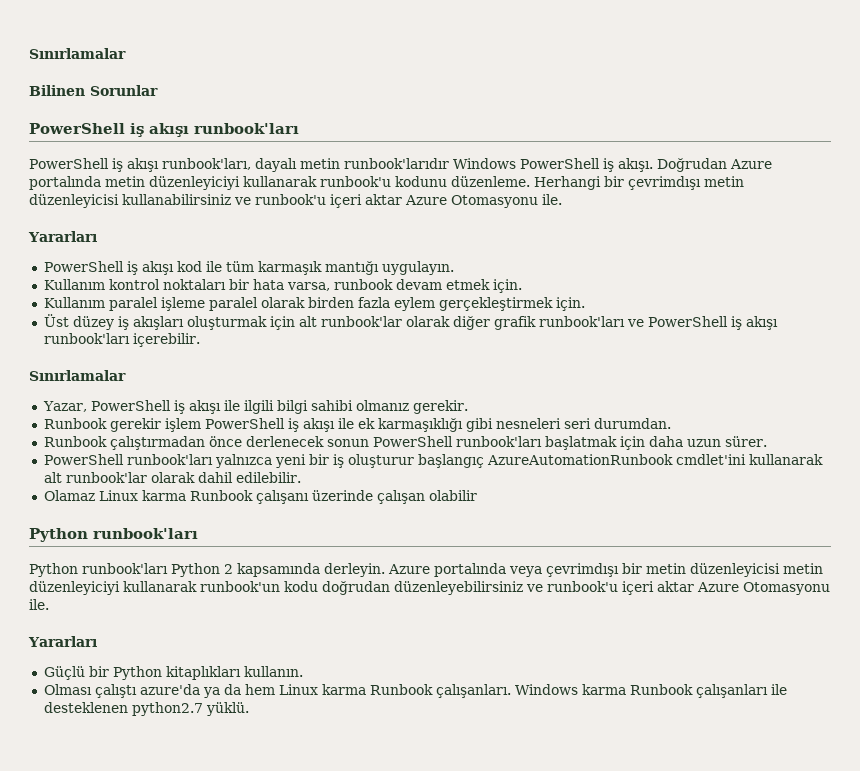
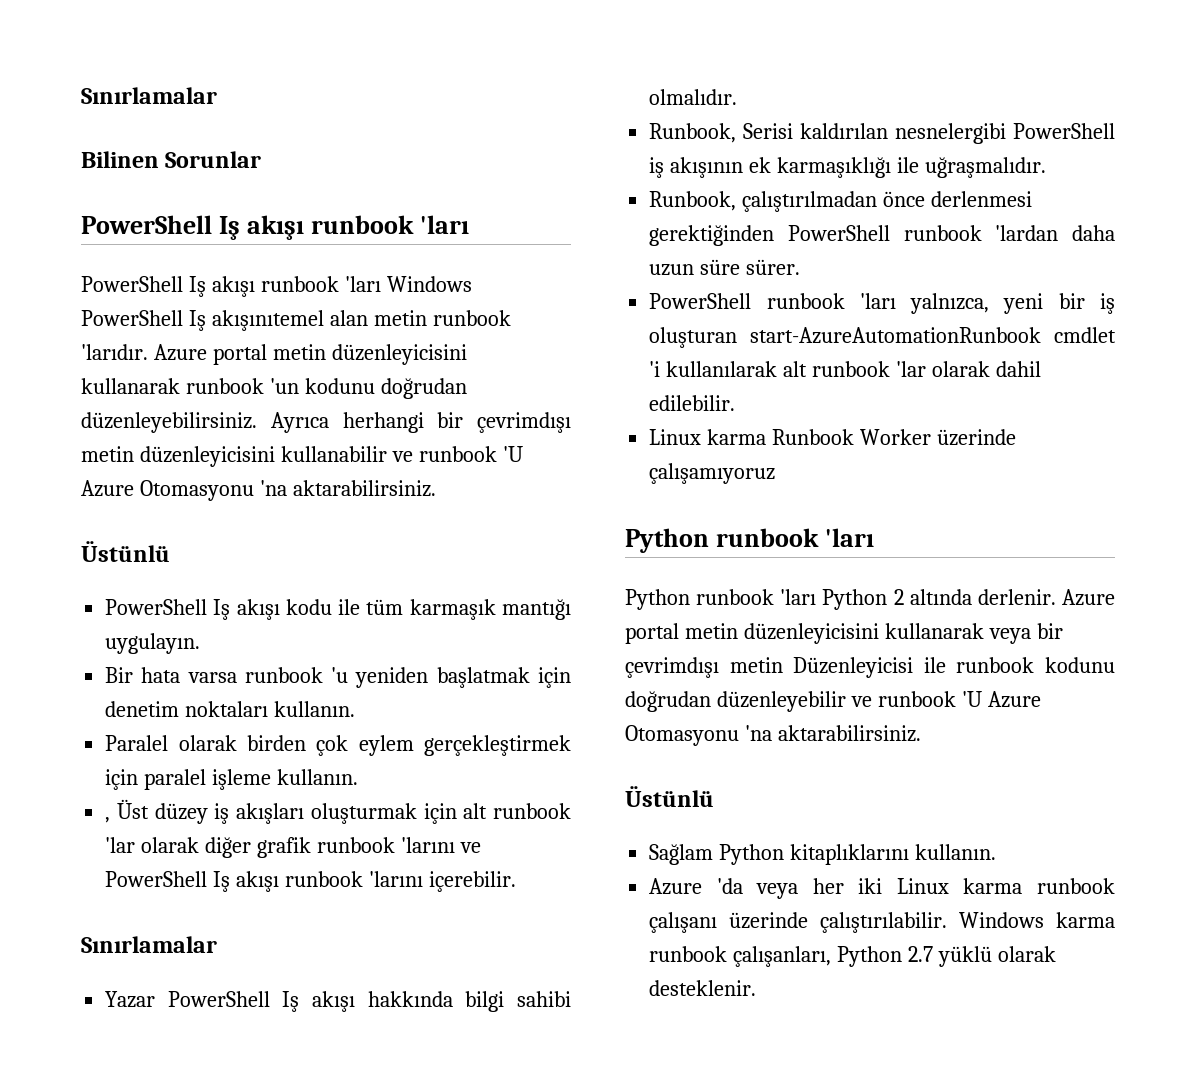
  Bilinen Sorunlar
- PowerShell iş akışı runbook'ları
- PowerShell iş akışı runbook'ları, dayalı metin runbook'larıdır Windows PowerShell iş akışı. Doğrudan Azure portalında metin düzenleyiciyi kullanarak runbook'u kodunu düzenleme. Herhangi bir çevrimdışı metin düzenleyicisi kullanabilirsiniz ve runbook'u içeri aktar Azure Otomasyonu ile.
- Yararları
- PowerShell iş akışı kod ile tüm karmaşık mantığı uygulayın.
+ PowerShell Iş akışı runbook 'ları
+ PowerShell Iş akışı runbook 'ları Windows PowerShell Iş akışınıtemel alan metin runbook 'larıdır. Azure portal metin düzenleyicisini kullanarak runbook 'un kodunu doğrudan düzenleyebilirsiniz. Ayrıca herhangi bir çevrimdışı metin düzenleyicisini kullanabilir ve runbook 'U Azure Otomasyonu 'na aktarabilirsiniz.
+ Üstünlü
+ PowerShell Iş akışı kodu ile tüm karmaşık mantığı uygulayın.
- Kullanım kontrol noktaları bir hata varsa, runbook devam etmek için.
- Kullanım paralel işleme paralel olarak birden fazla eylem gerçekleştirmek için.
- Üst düzey iş akışları oluşturmak için alt runbook'lar olarak diğer grafik runbook'ları ve PowerShell iş akışı runbook'ları içerebilir.
+ Bir hata varsa runbook 'u yeniden başlatmak için denetim noktaları kullanın.
+ Paralel olarak birden çok eylem gerçekleştirmek için paralel işleme kullanın.
+ , Üst düzey iş akışları oluşturmak için alt runbook 'lar olarak diğer grafik runbook 'larını ve PowerShell Iş akışı runbook 'larını içerebilir.
  Sınırlamalar
- Yazar, PowerShell iş akışı ile ilgili bilgi sahibi olmanız gerekir.
- Runbook gerekir işlem PowerShell iş akışı ile ek karmaşıklığı gibi nesneleri seri durumdan.
- Runbook çalıştırmadan önce derlenecek sonun PowerShell runbook'ları başlatmak için daha uzun sürer.
+ Yazar PowerShell Iş akışı hakkında bilgi sahibi olmalıdır.
+ Runbook, Serisi kaldırılan nesnelergibi PowerShell iş akışının ek karmaşıklığı ile uğraşmalıdır.
+ Runbook, çalıştırılmadan önce derlenmesi gerektiğinden PowerShell runbook 'lardan daha uzun süre sürer.
- PowerShell runbook'ları yalnızca yeni bir iş oluşturur başlangıç AzureAutomationRunbook cmdlet'ini kullanarak alt runbook'lar olarak dahil edilebilir.
+ PowerShell runbook 'ları yalnızca, yeni bir iş oluşturan start-AzureAutomationRunbook cmdlet 'i kullanılarak alt runbook 'lar olarak dahil edilebilir.
- Olamaz Linux karma Runbook çalışanı üzerinde çalışan olabilir
- Python runbook'ları
- Python runbook'ları Python 2 kapsamında derleyin. Azure portalında veya çevrimdışı bir metin düzenleyicisi metin düzenleyiciyi kullanarak runbook'un kodu doğrudan düzenleyebilirsiniz ve runbook'u içeri aktar Azure Otomasyonu ile.
- Yararları
- Güçlü bir Python kitaplıkları kullanın.
- Olması çalıştı azure'da ya da hem Linux karma Runbook çalışanları. Windows karma Runbook çalışanları ile desteklenen python2.7 yüklü.
+ Linux karma Runbook Worker üzerinde çalışamıyoruz
+ Python runbook 'ları
+ Python runbook 'ları Python 2 altında derlenir. Azure portal metin düzenleyicisini kullanarak veya bir çevrimdışı metin Düzenleyicisi ile runbook kodunu doğrudan düzenleyebilir ve runbook 'U Azure Otomasyonu 'na aktarabilirsiniz.
+ Üstünlü
+ Sağlam Python kitaplıklarını kullanın.
+ Azure 'da veya her iki Linux karma runbook çalışanı üzerinde çalıştırılabilir. Windows karma runbook çalışanları, Python 2.7 yüklü olarak desteklenir.

